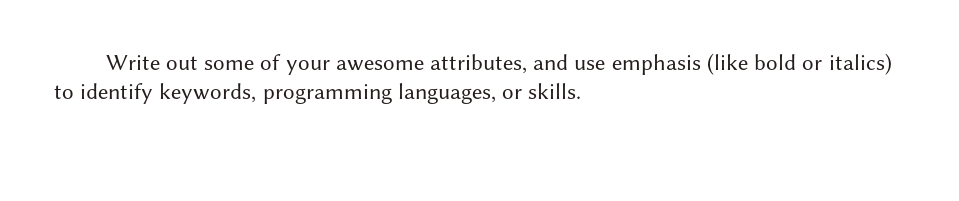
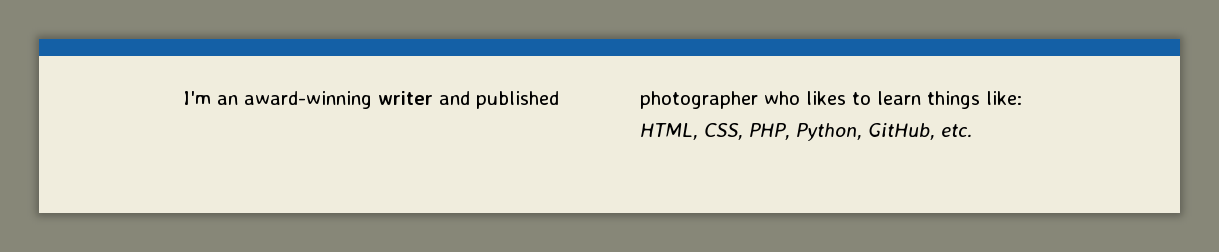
- Write out some of your awesome attributes, and use emphasis (like bold or italics) to identify keywords, programming languages, or skills.
+ I'm an award-winning writer and published photographer who likes to learn things like:
+ HTML, CSS, PHP, Python, GitHub, etc.

